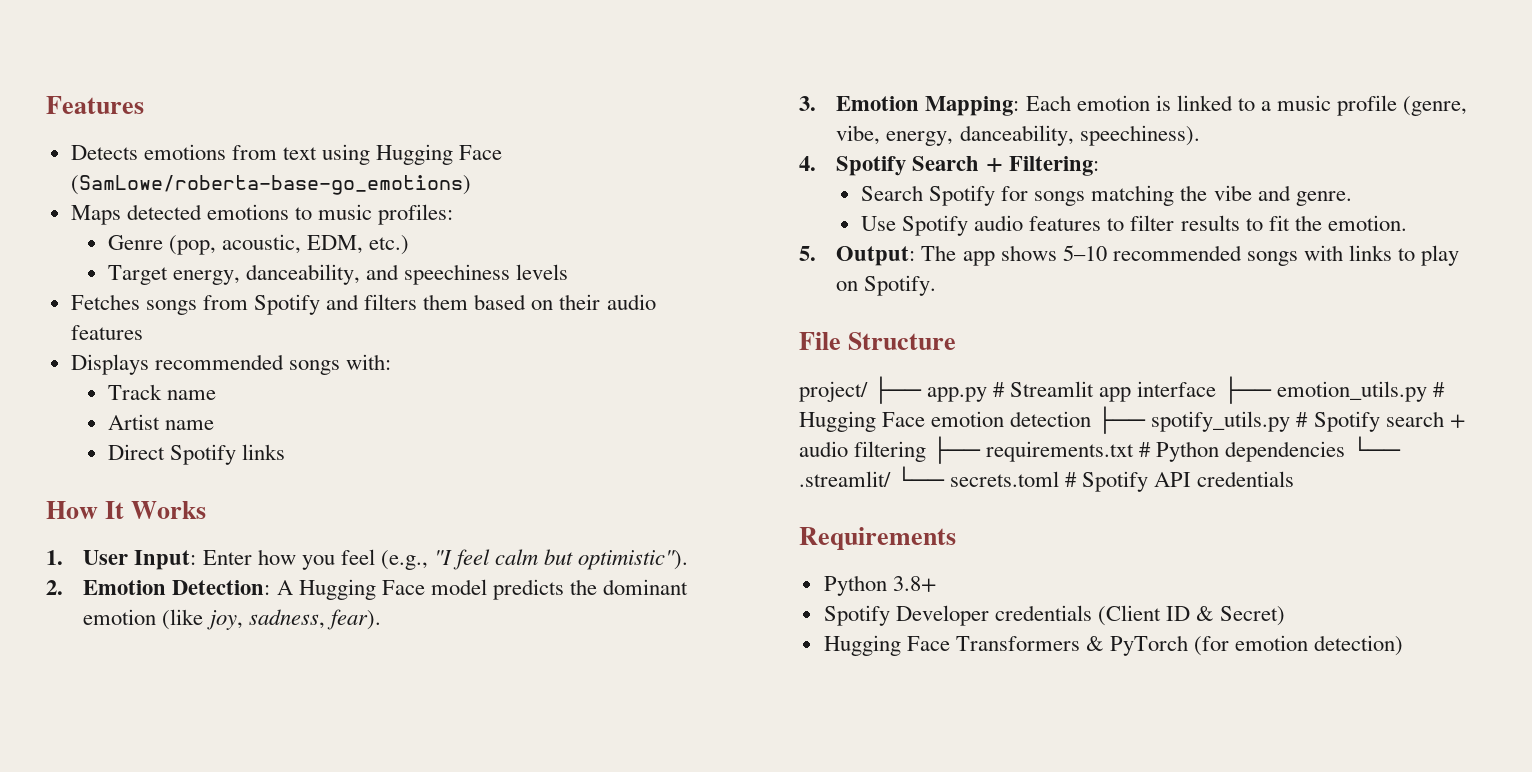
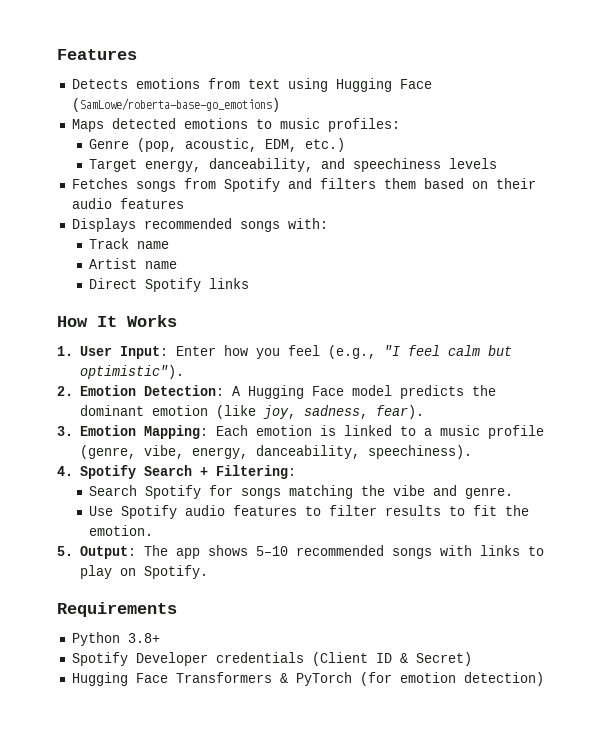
- File Structure
- project/ ├── app.py # Streamlit app interface ├── emotion_utils.py # Hugging Face emotion detection ├── spotify_utils.py # Spotify search + audio filtering ├── requirements.txt # Python dependencies └── .streamlit/ └── secrets.toml # Spotify API credentials

